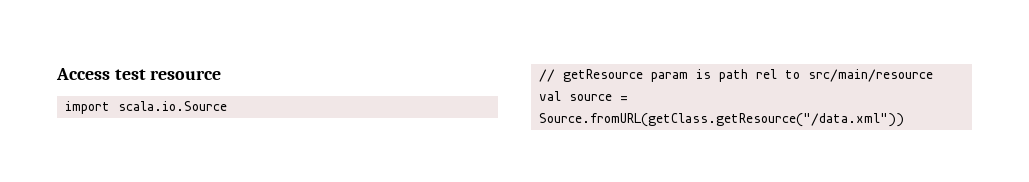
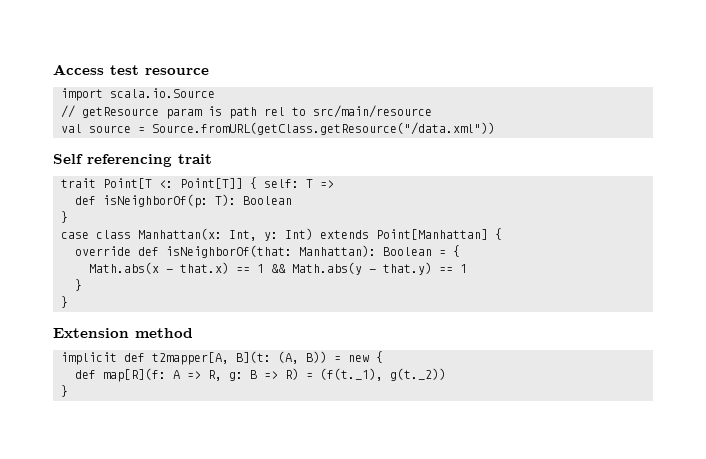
+ Self referencing trait
+ trait Point[T <: Point[T]] { self: T =>
+ def isNeighborOf(p: T): Boolean
+ }
+ case class Manhattan(x: Int, y: Int) extends Point[Manhattan] {
+ override def isNeighborOf(that: Manhattan): Boolean = {
+ Math.abs(x - that.x) == 1 && Math.abs(y - that.y) == 1
+ }
+ }
+ Extension method
+ implicit def t2mapper[A, B](t: (A, B)) = new {
+ def map[R](f: A => R, g: B => R) = (f(t._1), g(t._2))
+ }

